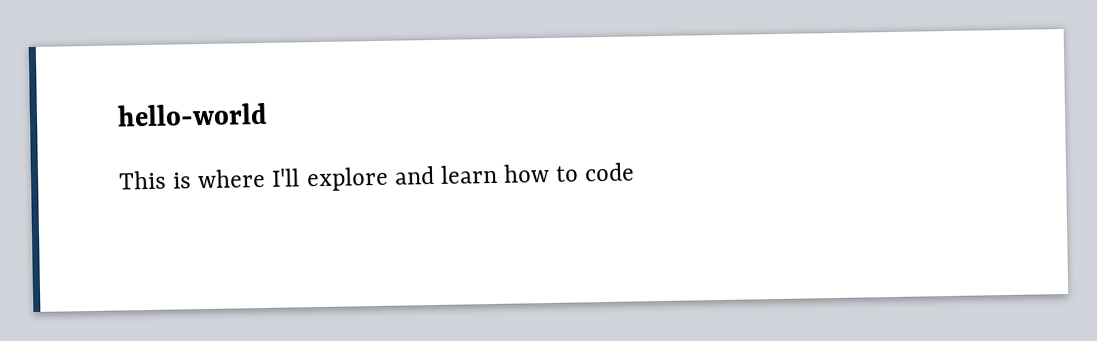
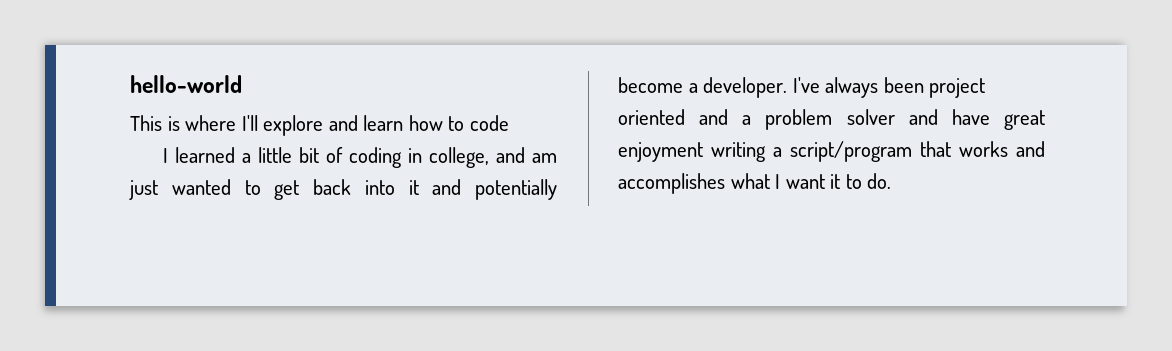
+ I learned a little bit of coding in college, and am just wanted to get back into it and potentially become a developer. I've always been project oriented and a problem solver and have great enjoyment writing a script/program that works and accomplishes what I want it to do.

